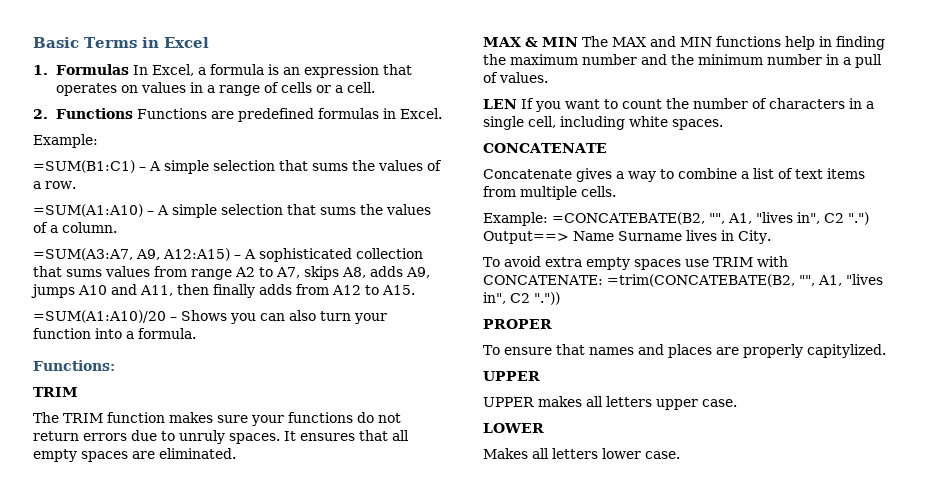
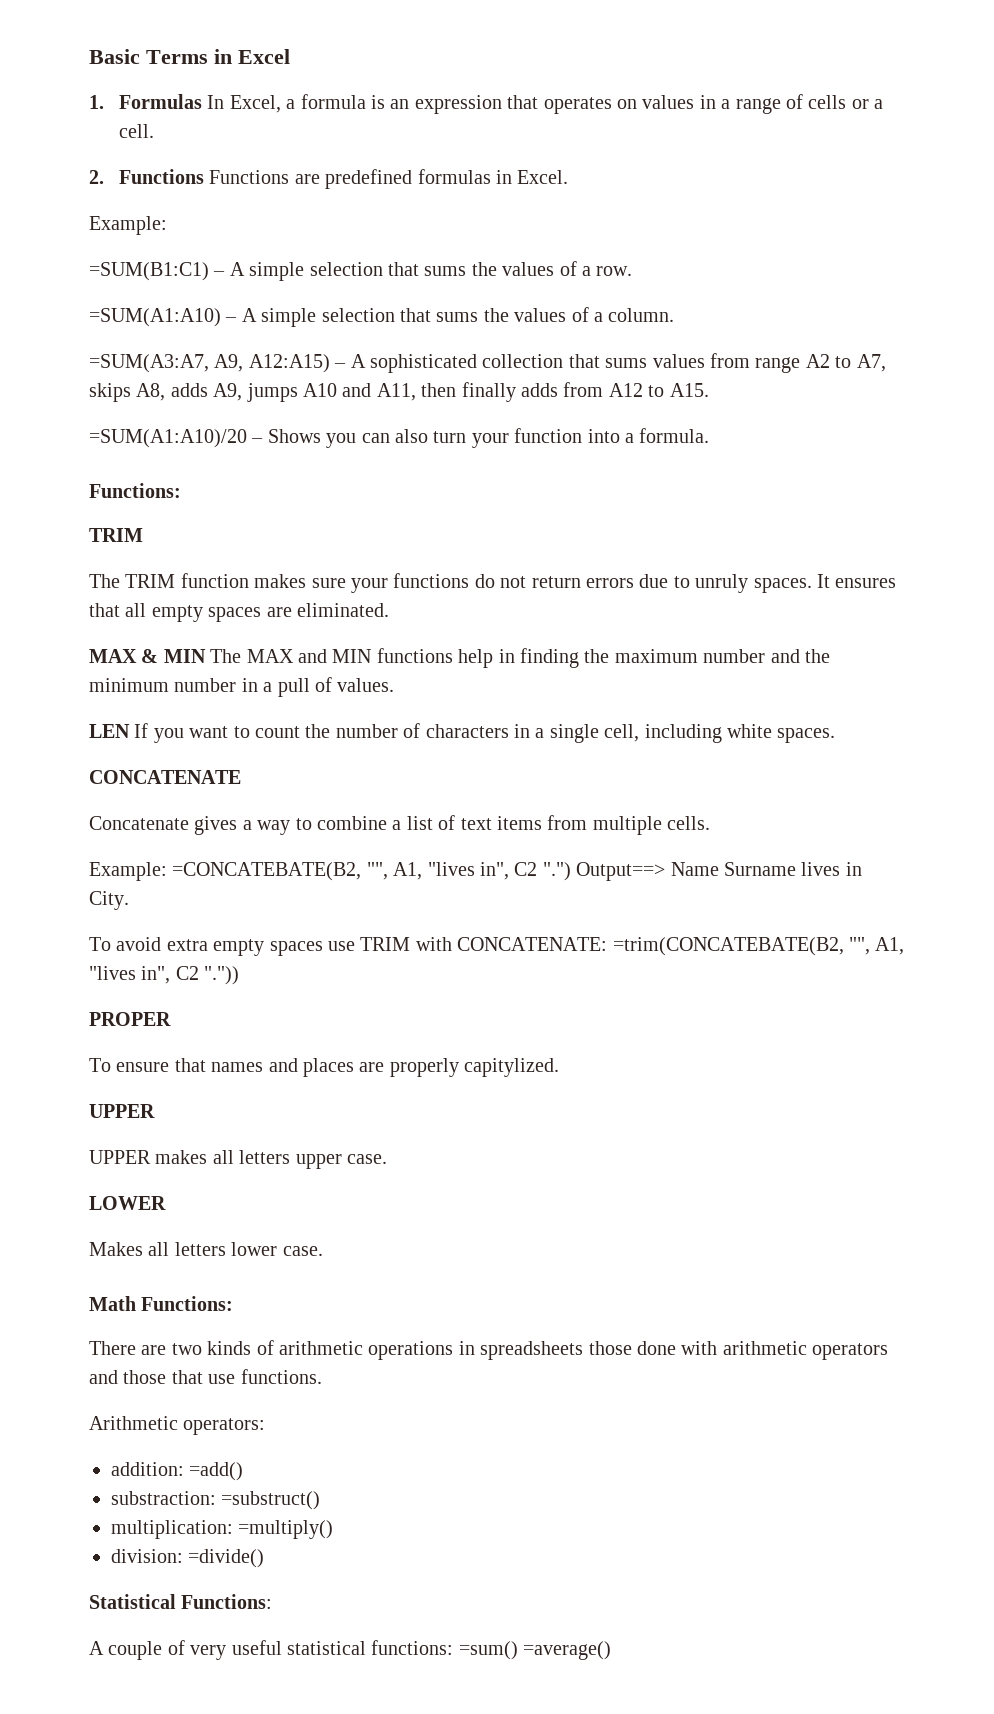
+ Math Functions:
+ There are two kinds of arithmetic operations in spreadsheets those done with arithmetic operators and those that use functions.
+ Arithmetic operators:
+ addition: =add()
+ substraction: =substruct()
+ multiplication: =multiply()
+ division: =divide()
+ Statistical Functions:
+ A couple of very useful statistical functions: =sum() =average()

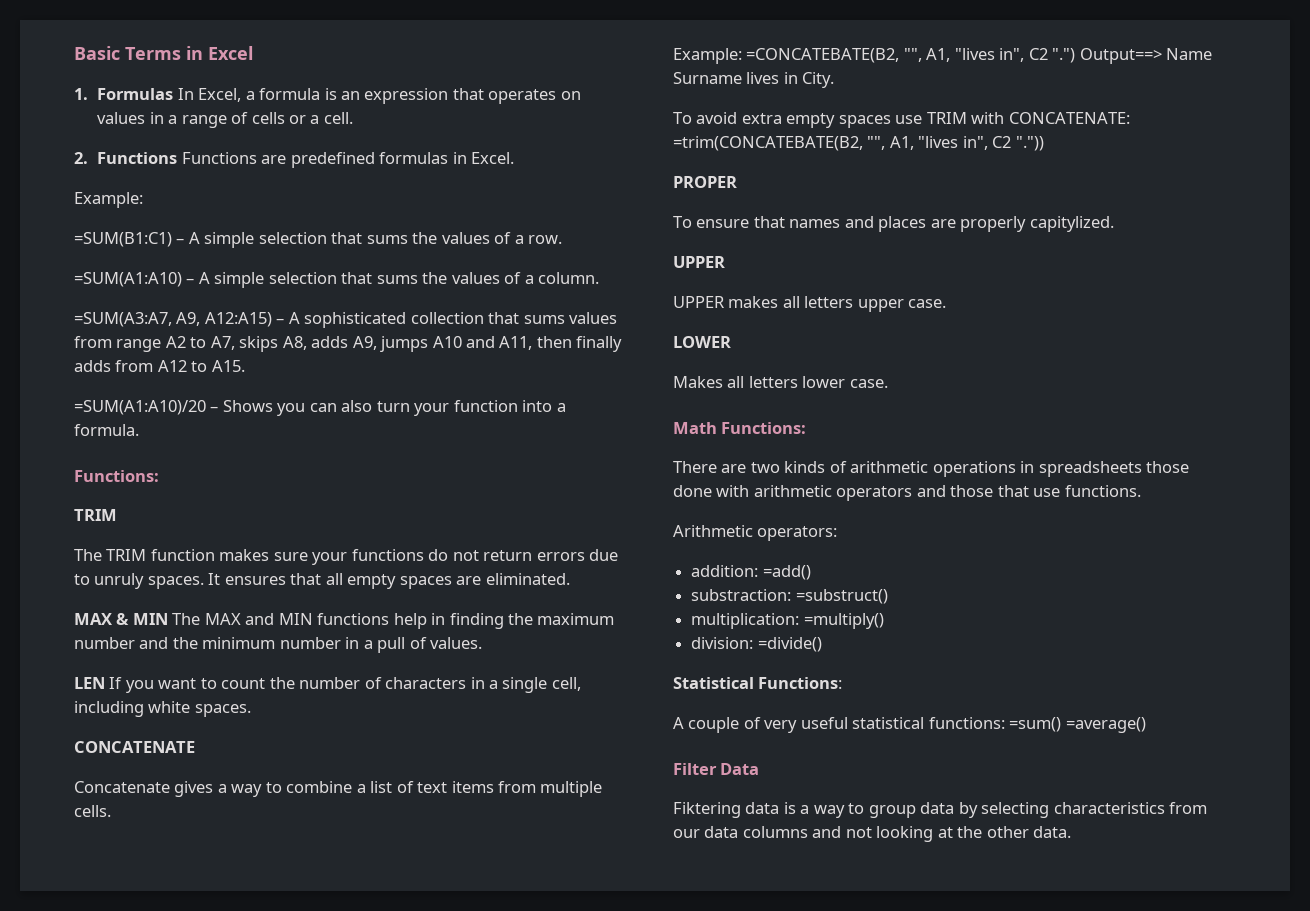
+ Filter Data
+ Fiktering data is a way to group data by selecting characteristics from our data columns and not looking at the other data.

